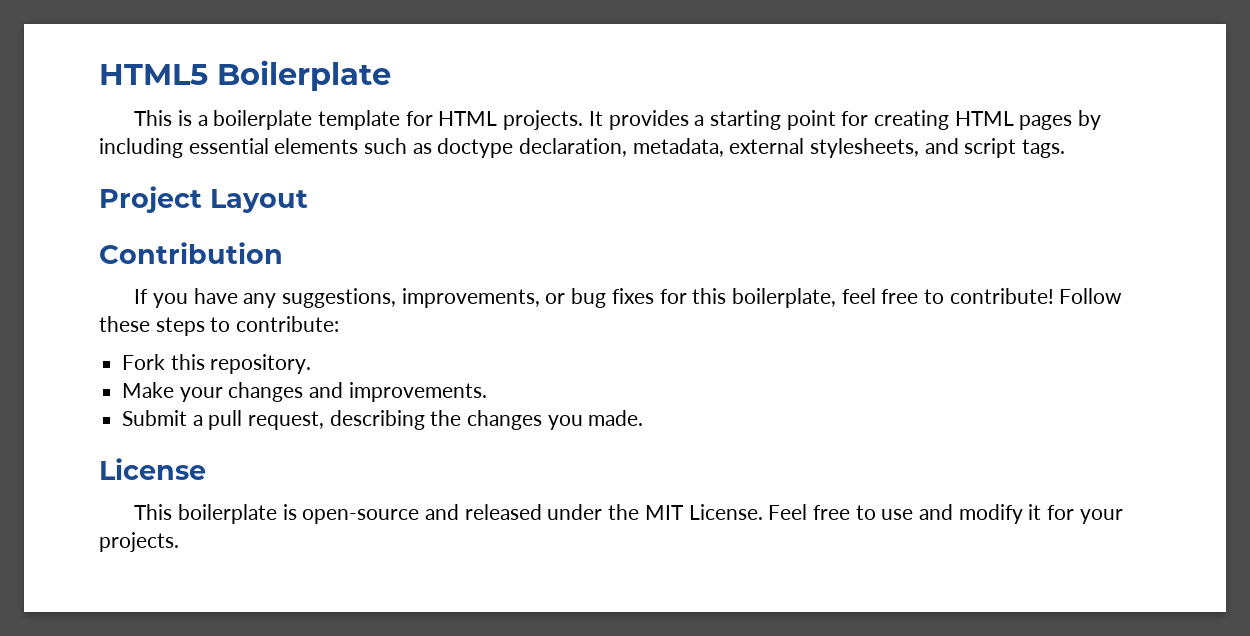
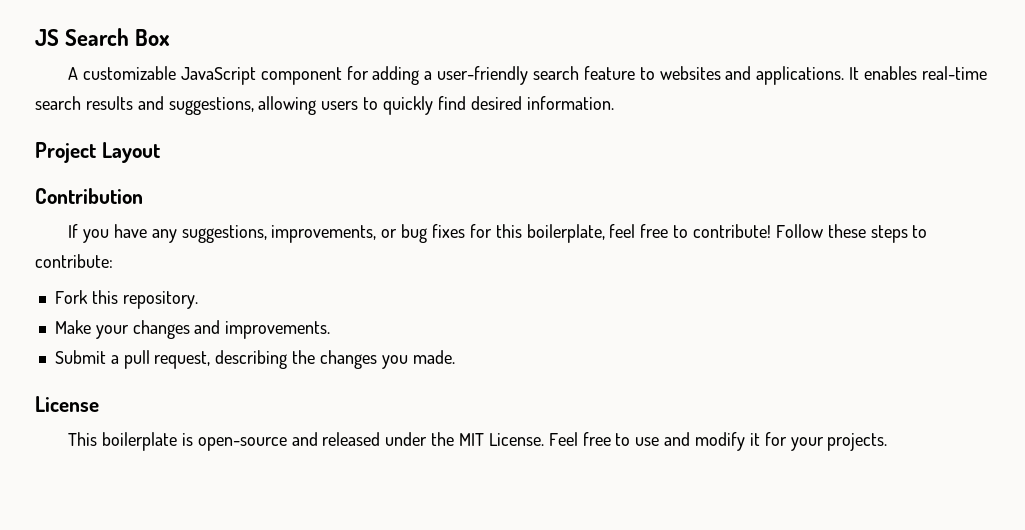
- HTML5 Boilerplate
- This is a boilerplate template for HTML projects. It provides a starting point for creating HTML pages by including essential elements such as doctype declaration, metadata, external stylesheets, and script tags.
+ JS Search Box
+ A customizable JavaScript component for adding a user-friendly search feature to websites and applications. It enables real-time search results and suggestions, allowing users to quickly find desired information.

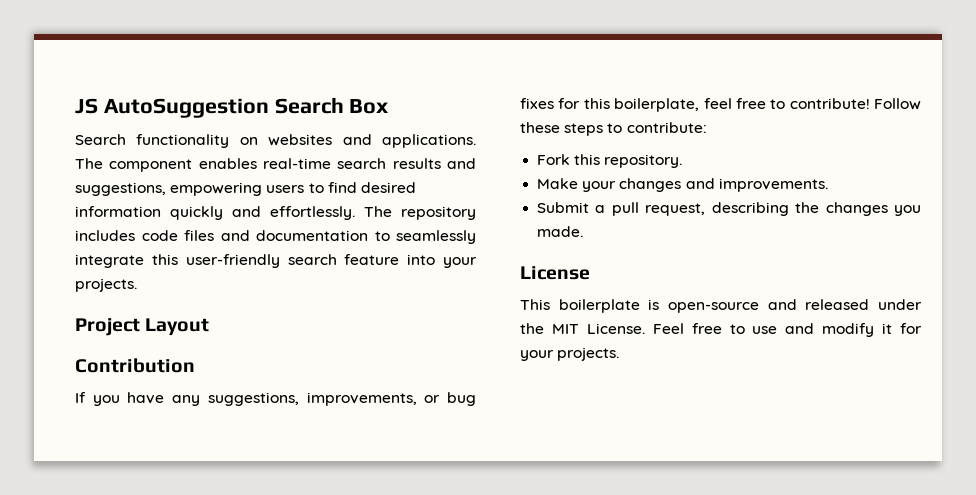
- JS Search Box
+ JS AutoSuggestion Search Box
- A customizable JavaScript component for adding a user-friendly search feature to websites and applications.
+ Search functionality on websites and applications.
- It enables real-time search results and suggestions, allowing users to quickly find desired information.
+ The component enables real-time search results and suggestions, empowering users to find desired information quickly and effortlessly. The repository includes code files and documentation to seamlessly integrate this user-friendly search feature into your projects.

